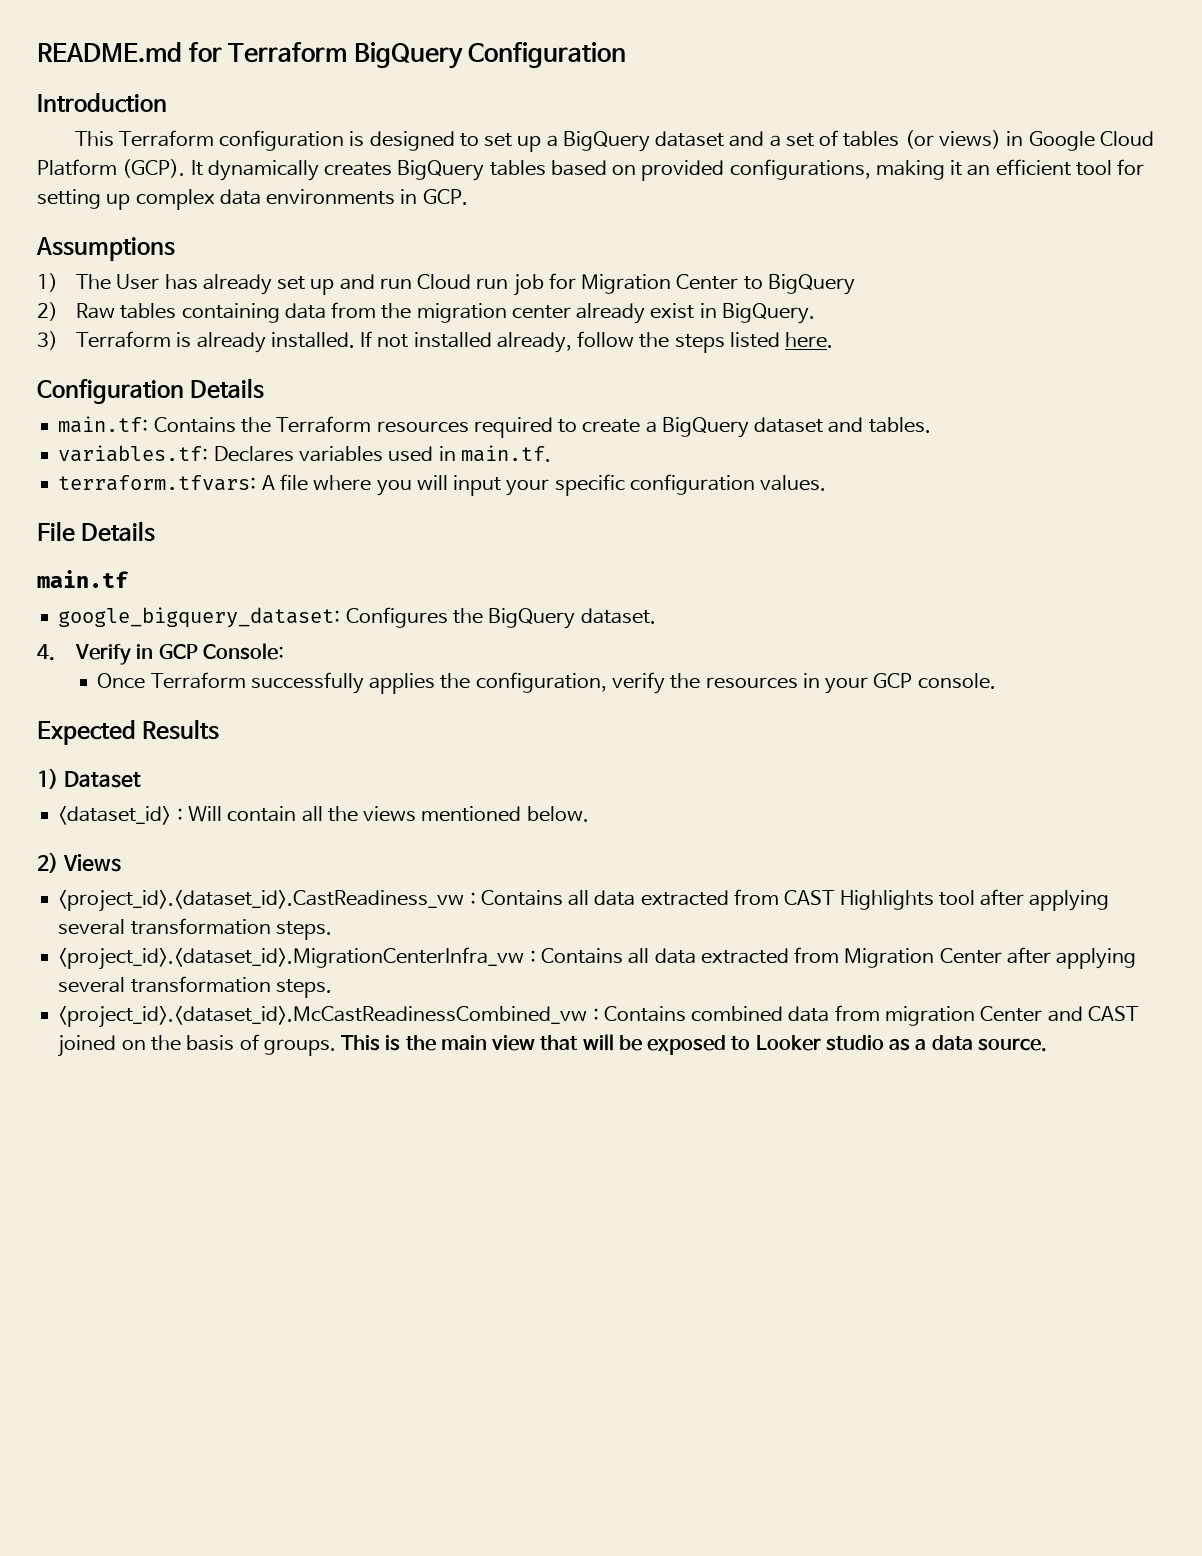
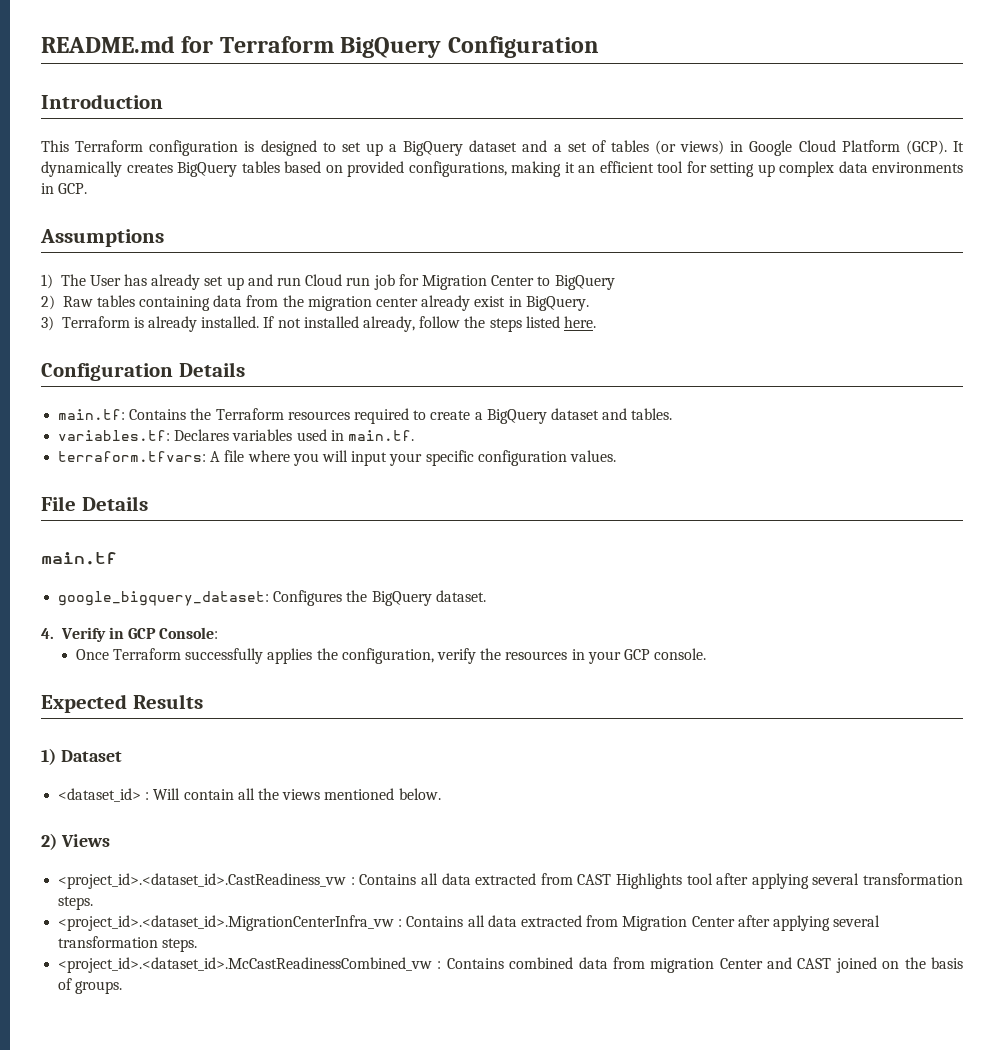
- This is the main view that will be exposed to Looker studio as a data source.

